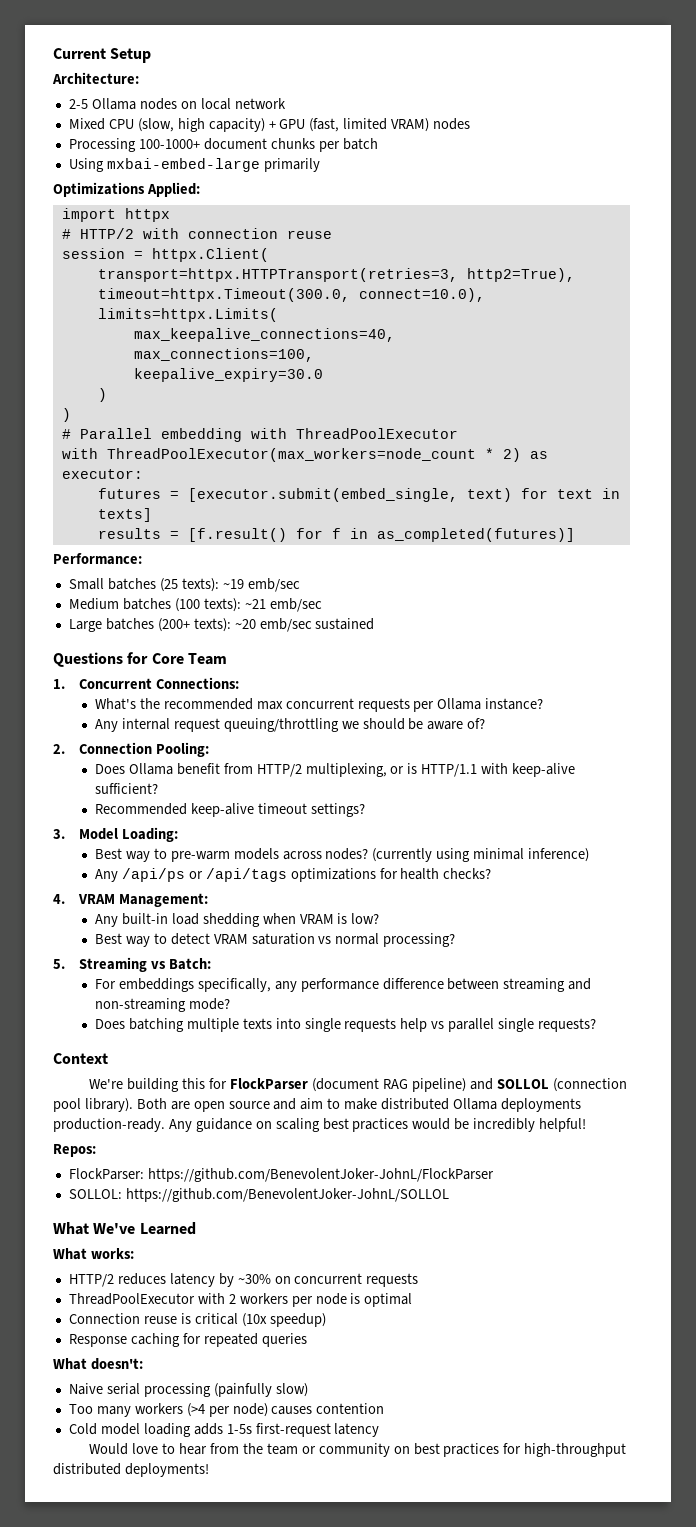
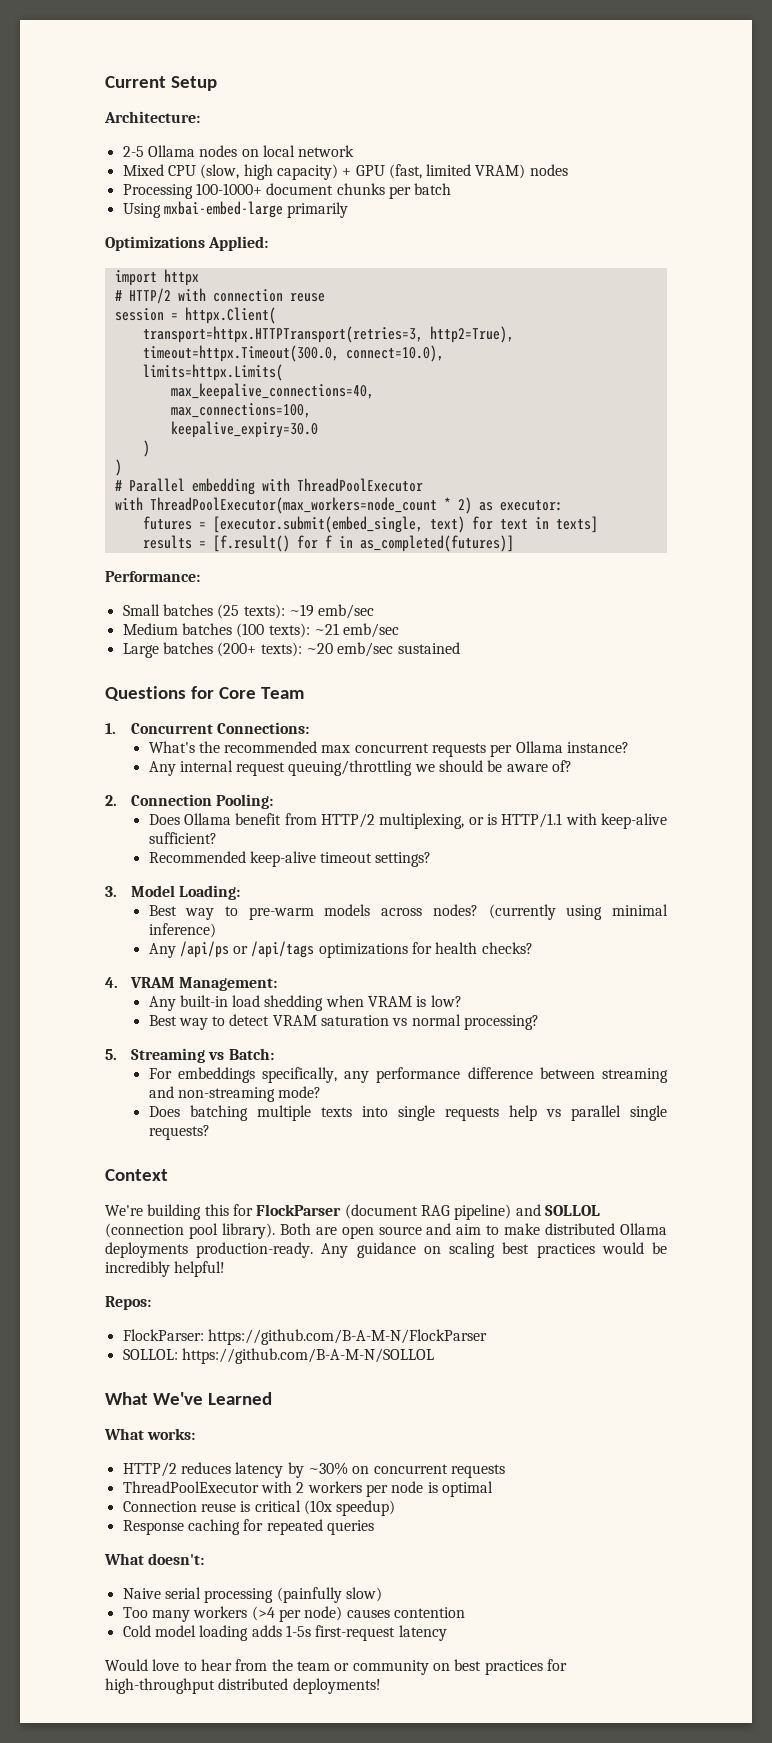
- FlockParser: https://github.com/BenevolentJoker-JohnL/FlockParser
+ FlockParser: https://github.com/B-A-M-N/FlockParser
- SOLLOL: https://github.com/BenevolentJoker-JohnL/SOLLOL
+ SOLLOL: https://github.com/B-A-M-N/SOLLOL

